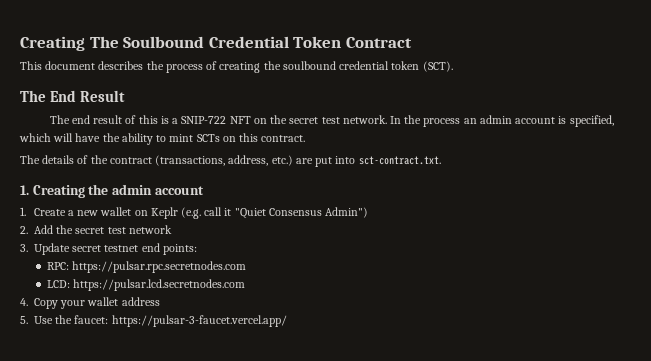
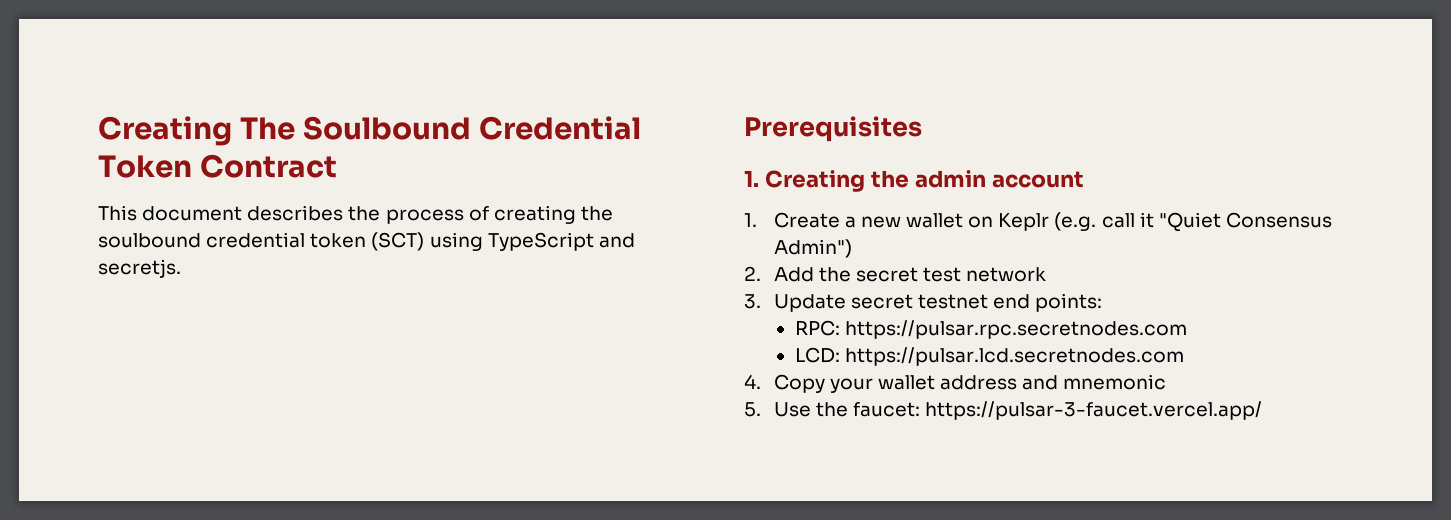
- This document describes the process of creating the soulbound credential token (SCT).
- The End Result
- The end result of this is a SNIP-722 NFT on the secret test network. In the process an admin account is specified, which will have the ability to mint SCTs on this contract.
- The details of the contract (transactions, address, etc.) are put into sct-contract.txt.
+ This document describes the process of creating the soulbound credential token (SCT) using TypeScript and secretjs.
+ Prerequisites
- 4. Copy your wallet address
+ 4. Copy your wallet address and mnemonic

